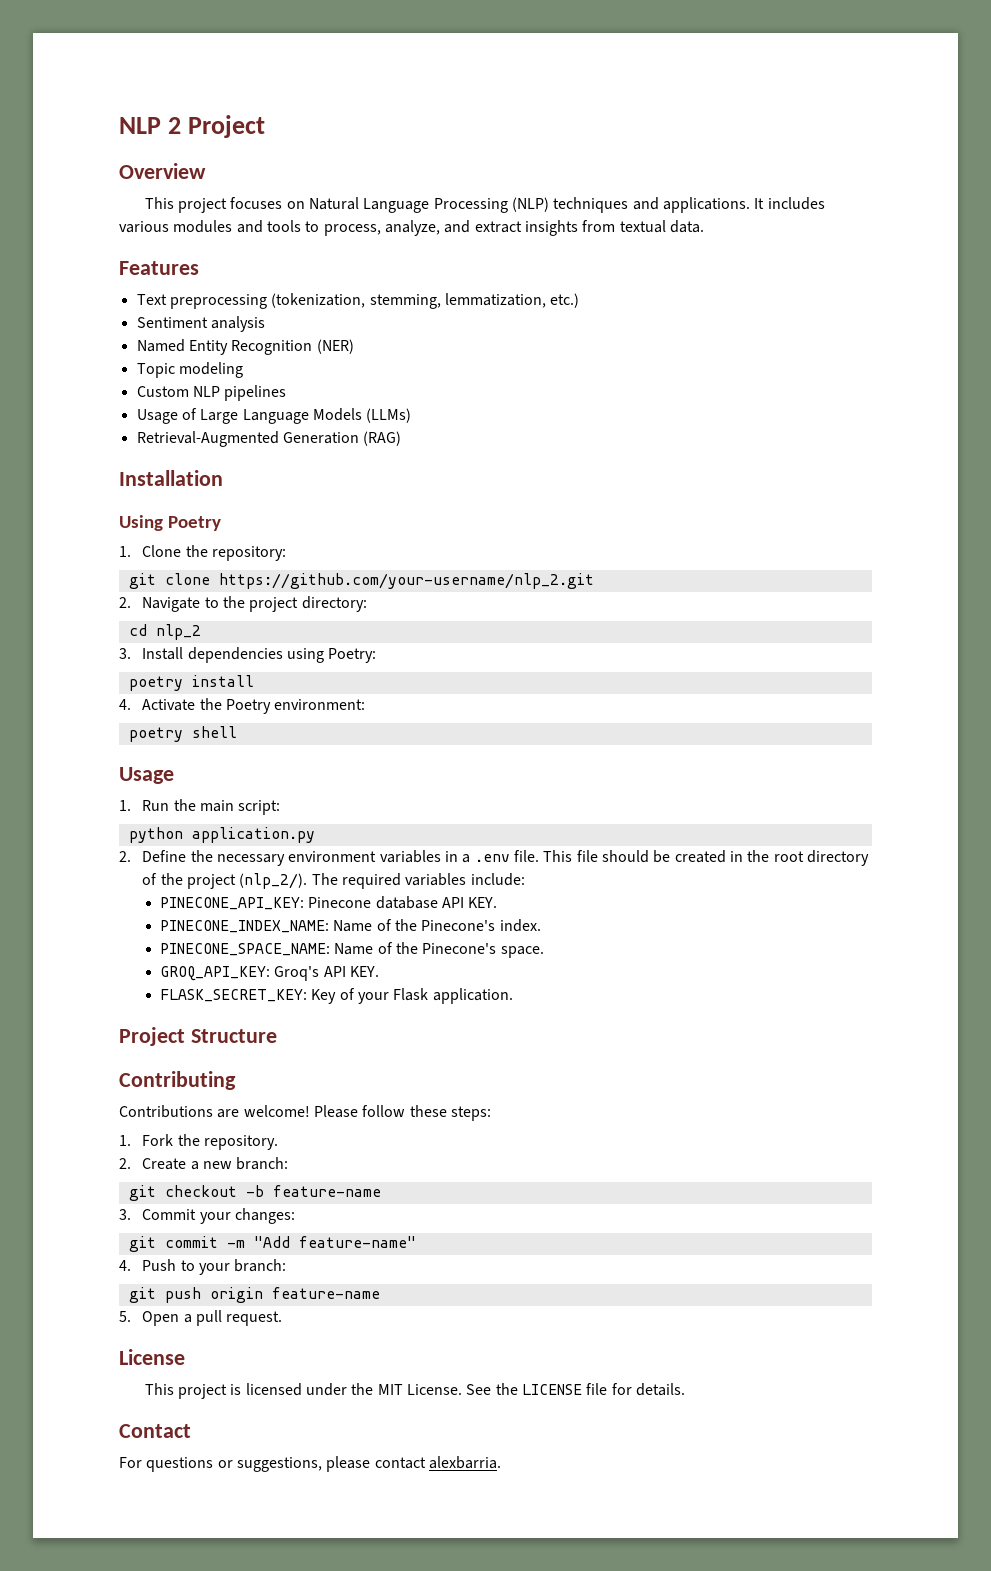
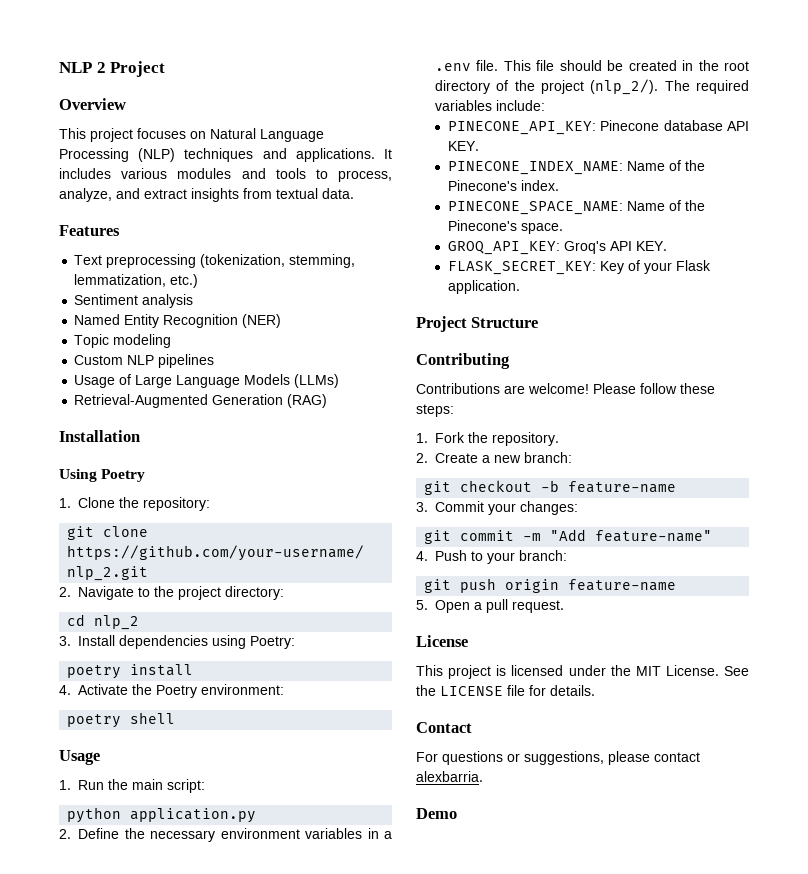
+ Demo

